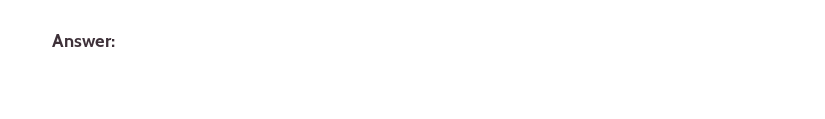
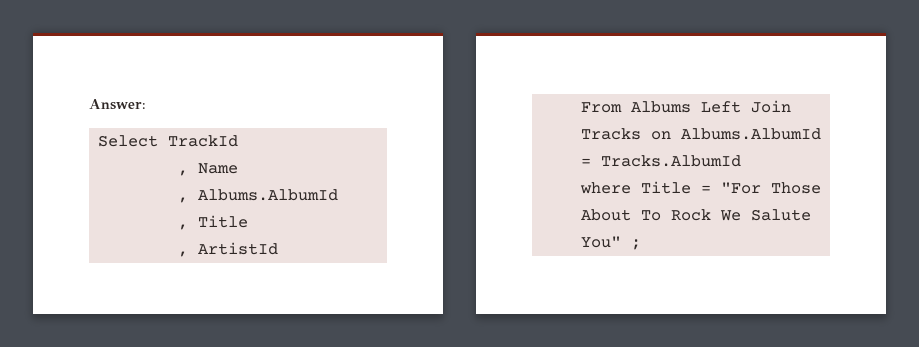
+ Select TrackId
+ , Name
+ , Albums.AlbumId
+ , Title
+ , ArtistId
+ From Albums Left Join Tracks on Albums.AlbumId = Tracks.AlbumId
+ where Title = "For Those About To Rock We Salute You" ;

